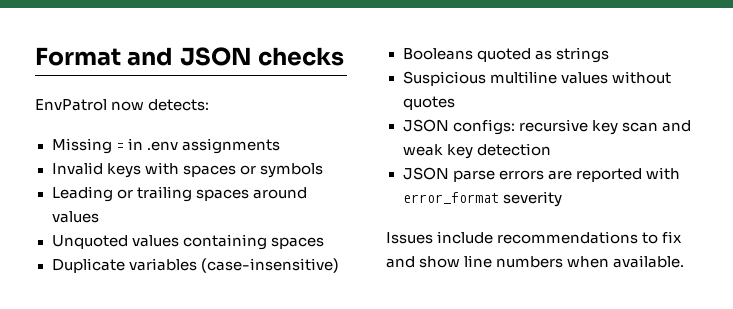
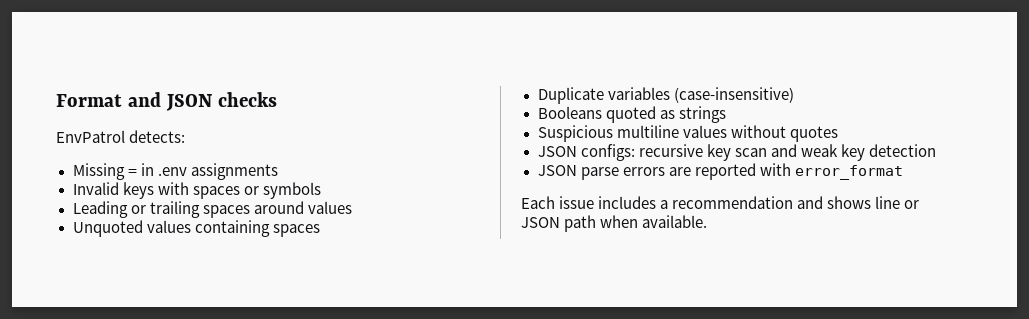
- EnvPatrol now detects:
+ EnvPatrol detects:
- JSON parse errors are reported with error_format severity
- Issues include recommendations to fix and show line numbers when available.
+ JSON parse errors are reported with error_format
+ Each issue includes a recommendation and shows line or JSON path when available.

